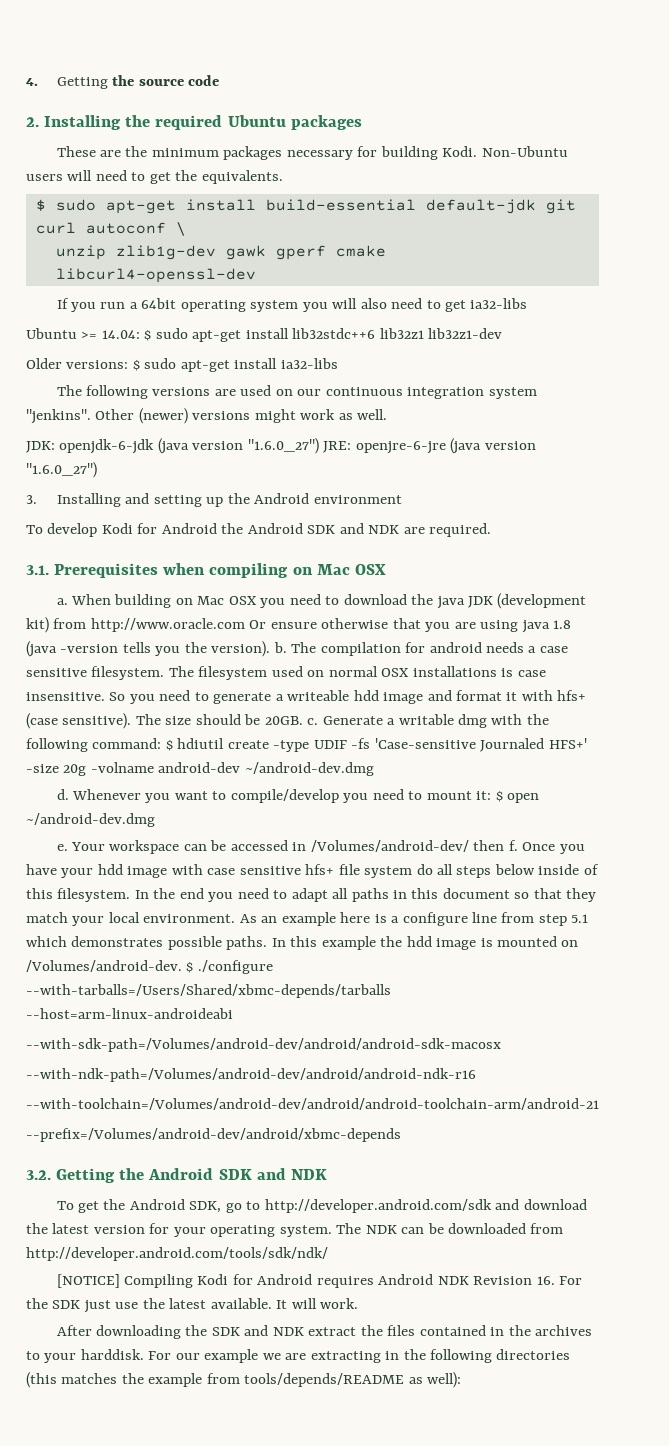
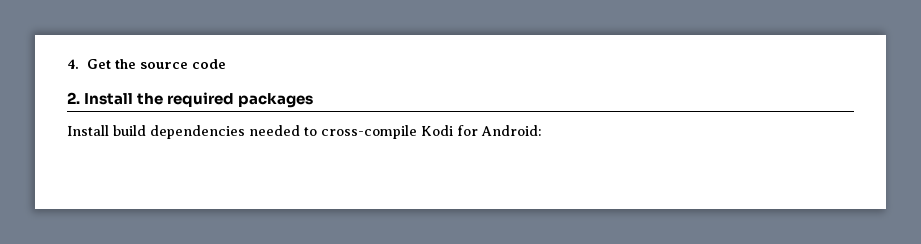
- 4. Getting the source code
+ 4. Get the source code
- 2. Installing the required Ubuntu packages
+ 2. Install the required packages
- These are the minimum packages necessary for building Kodi. Non-Ubuntu users will need to get the equivalents.
- $ sudo apt-get install build-essential default-jdk git curl autoconf \
- unzip zlib1g-dev gawk gperf cmake libcurl4-openssl-dev
- If you run a 64bit operating system you will also need to get ia32-libs
- Ubuntu >= 14.04: $ sudo apt-get install lib32stdc++6 lib32z1 lib32z1-dev
- Older versions: $ sudo apt-get install ia32-libs
- The following versions are used on our continuous integration system "jenkins". Other (newer) versions might work as well.
- JDK: openjdk-6-jdk (java version "1.6.0_27") JRE: openjre-6-jre (java version "1.6.0_27")
- 3. Installing and setting up the Android environment
- To develop Kodi for Android the Android SDK and NDK are required.
- 3.1. Prerequisites when compiling on Mac OSX
- a. When building on Mac OSX you need to download the java JDK (development kit) from http://www.oracle.com Or ensure otherwise that you are using java 1.8 (java -version tells you the version). b. The compilation for android needs a case sensitive filesystem. The filesystem used on normal OSX installations is case insensitive. So you need to generate a writeable hdd image and format it with hfs+ (case sensitive). The size should be 20GB. c. Generate a writable dmg with the following command: $ hdiutil create -type UDIF -fs 'Case-sensitive Journaled HFS+' -size 20g -volname android-dev ~/android-dev.dmg
- d. Whenever you want to compile/develop you need to mount it: $ open ~/android-dev.dmg
- e. Your workspace can be accessed in /Volumes/android-dev/ then f. Once you have your hdd image with case sensitive hfs+ file system do all steps below inside of this filesystem. In the end you need to adapt all paths in this document so that they match your local environment. As an example here is a configure line from step 5.1 which demonstrates possible paths. In this example the hdd image is mounted on /Volumes/android-dev. $ ./configure --with-tarballs=/Users/Shared/xbmc-depends/tarballs --host=arm-linux-androideabi
- --with-sdk-path=/Volumes/android-dev/android/android-sdk-macosx
- --with-ndk-path=/Volumes/android-dev/android/android-ndk-r16
- --with-toolchain=/Volumes/android-dev/android/android-toolchain-arm/android-21
- --prefix=/Volumes/android-dev/android/xbmc-depends
- 3.2. Getting the Android SDK and NDK
- To get the Android SDK, go to http://developer.android.com/sdk and download the latest version for your operating system. The NDK can be downloaded from http://developer.android.com/tools/sdk/ndk/
- [NOTICE] Compiling Kodi for Android requires Android NDK Revision 16. For the SDK just use the latest available. It will work.
- After downloading the SDK and NDK extract the files contained in the archives to your harddisk. For our example we are extracting in the following directories (this matches the example from tools/depends/README as well):
+ Install build dependencies needed to cross-compile Kodi for Android:

